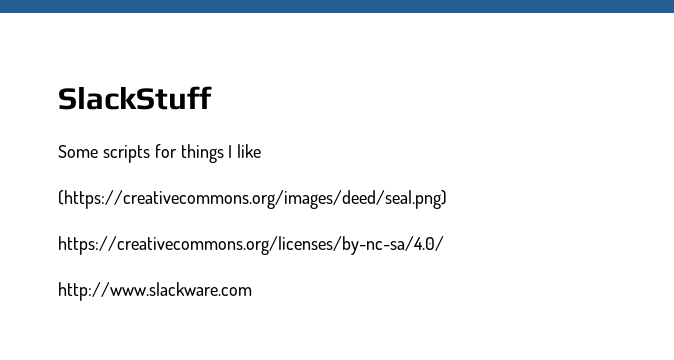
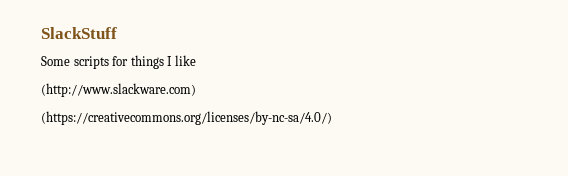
- (https://creativecommons.org/images/deed/seal.png)
- https://creativecommons.org/licenses/by-nc-sa/4.0/
- http://www.slackware.com
+ (http://www.slackware.com)
+ (https://creativecommons.org/licenses/by-nc-sa/4.0/)

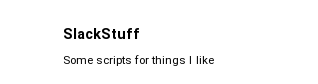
- (http://www.slackware.com)
- (https://creativecommons.org/licenses/by-nc-sa/4.0/)

